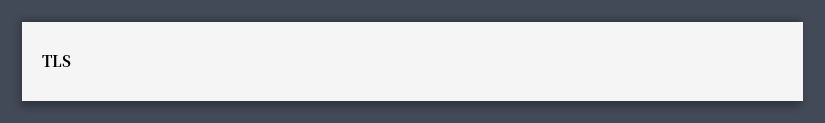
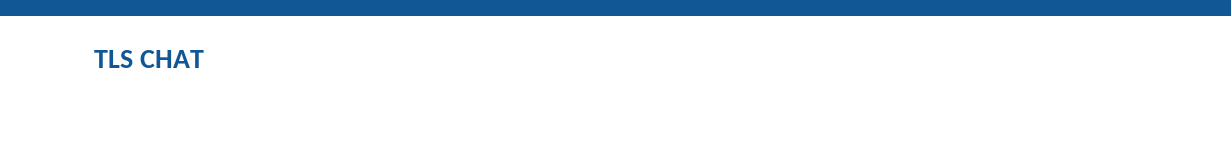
- TLS
+ TLS CHAT

